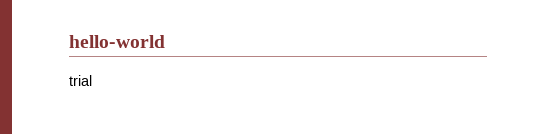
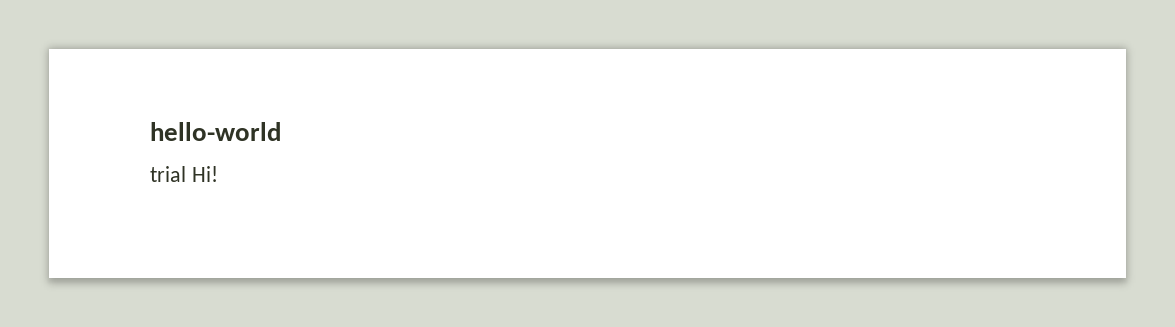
- trial
+ trial Hi!

